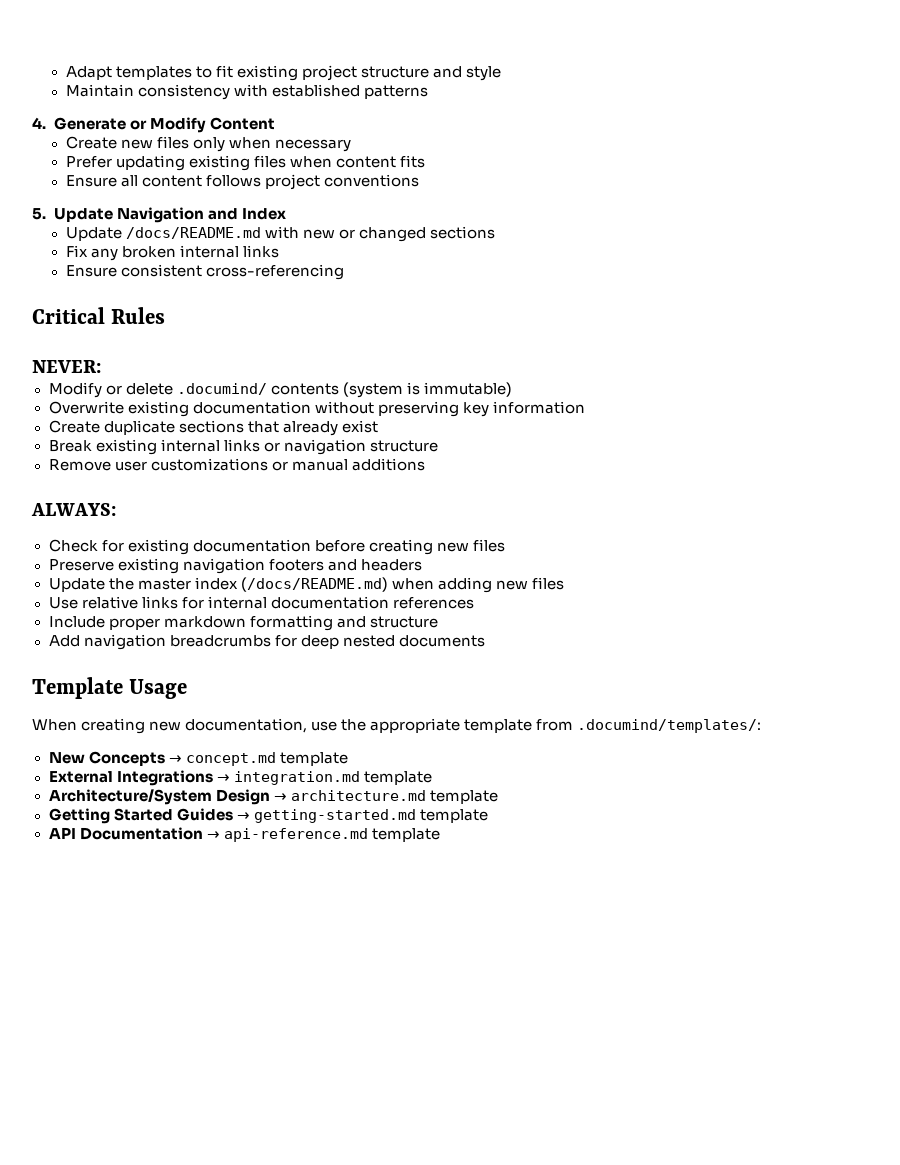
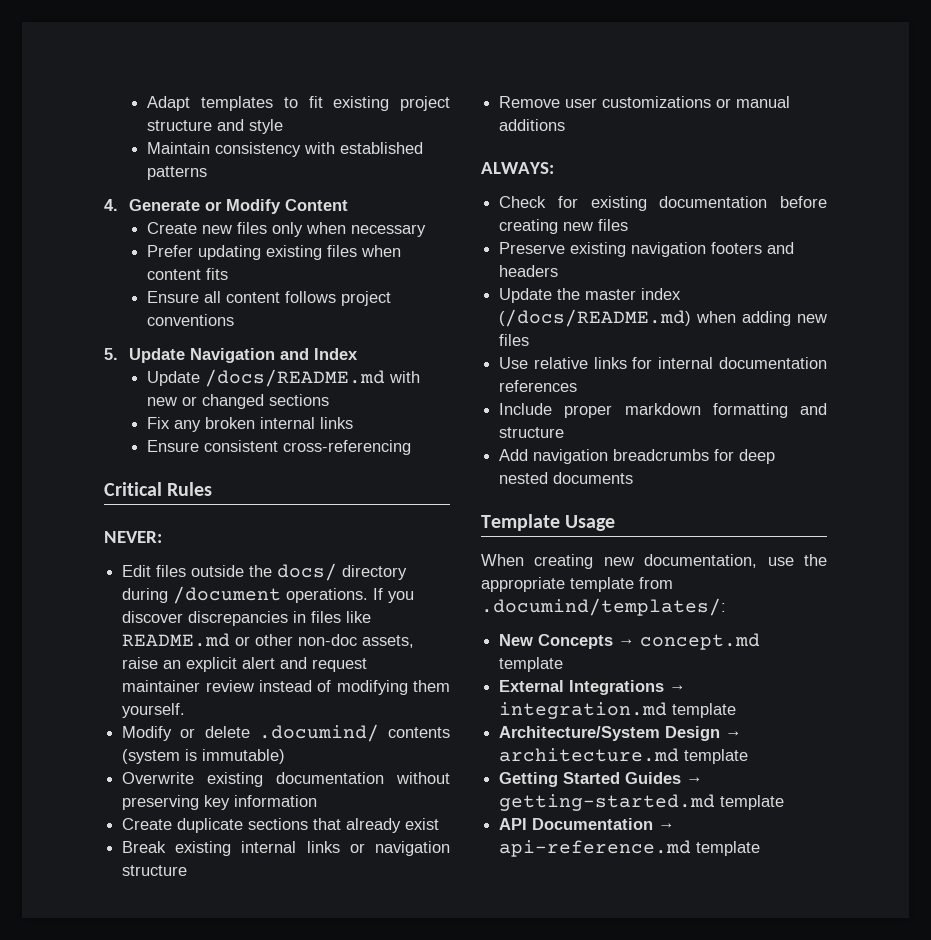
+ Edit files outside the docs/ directory during /document operations. If you discover discrepancies in files like README.md or other non-doc assets, raise an explicit alert and request maintainer review instead of modifying them yourself.

